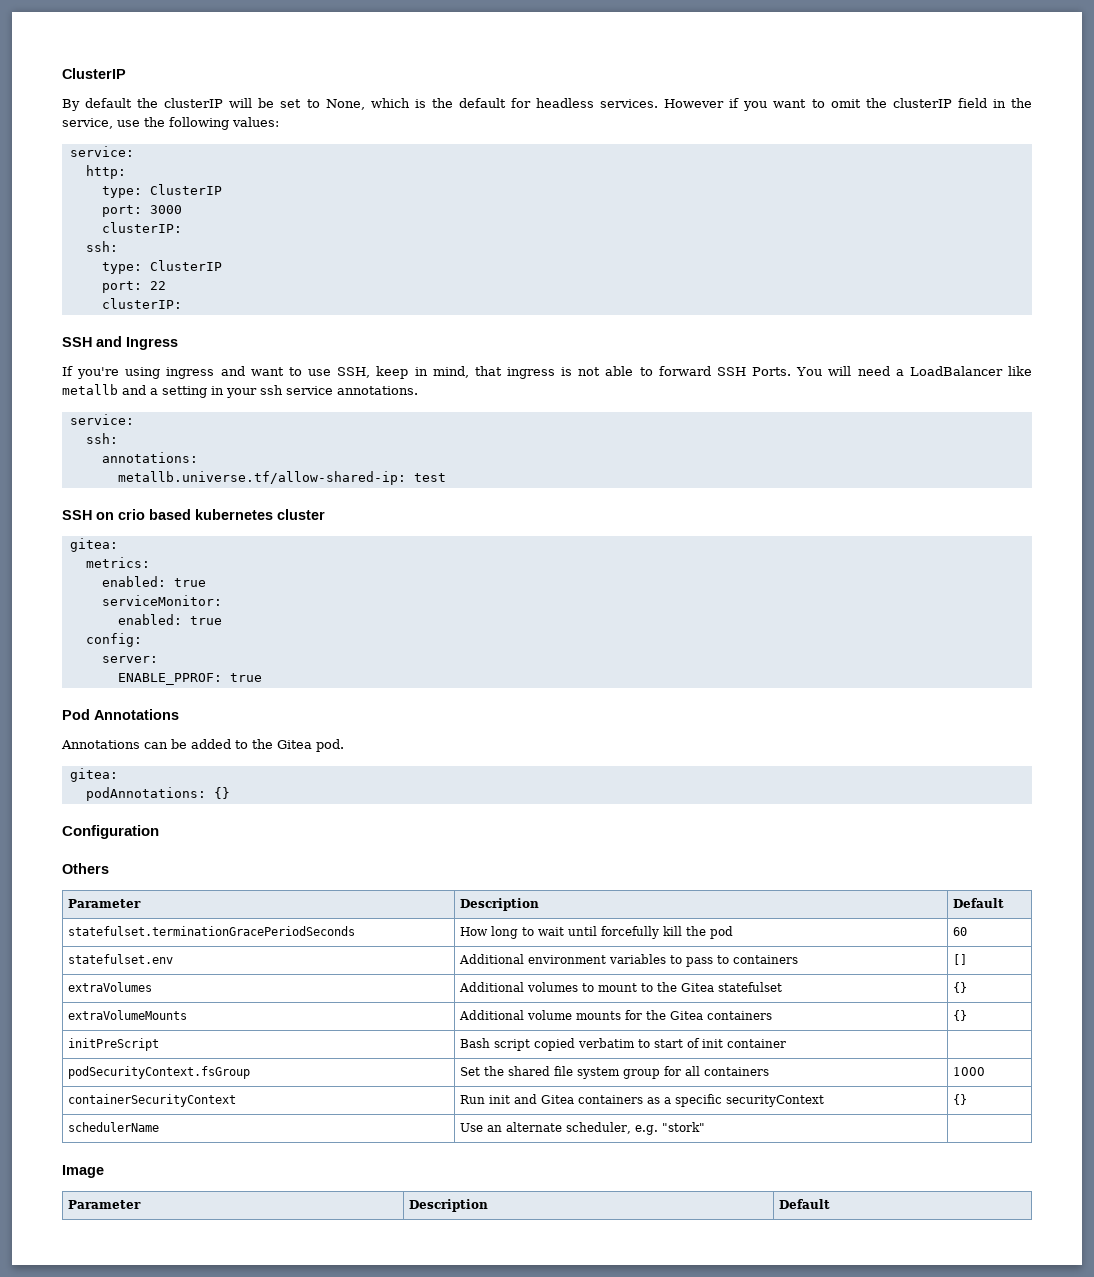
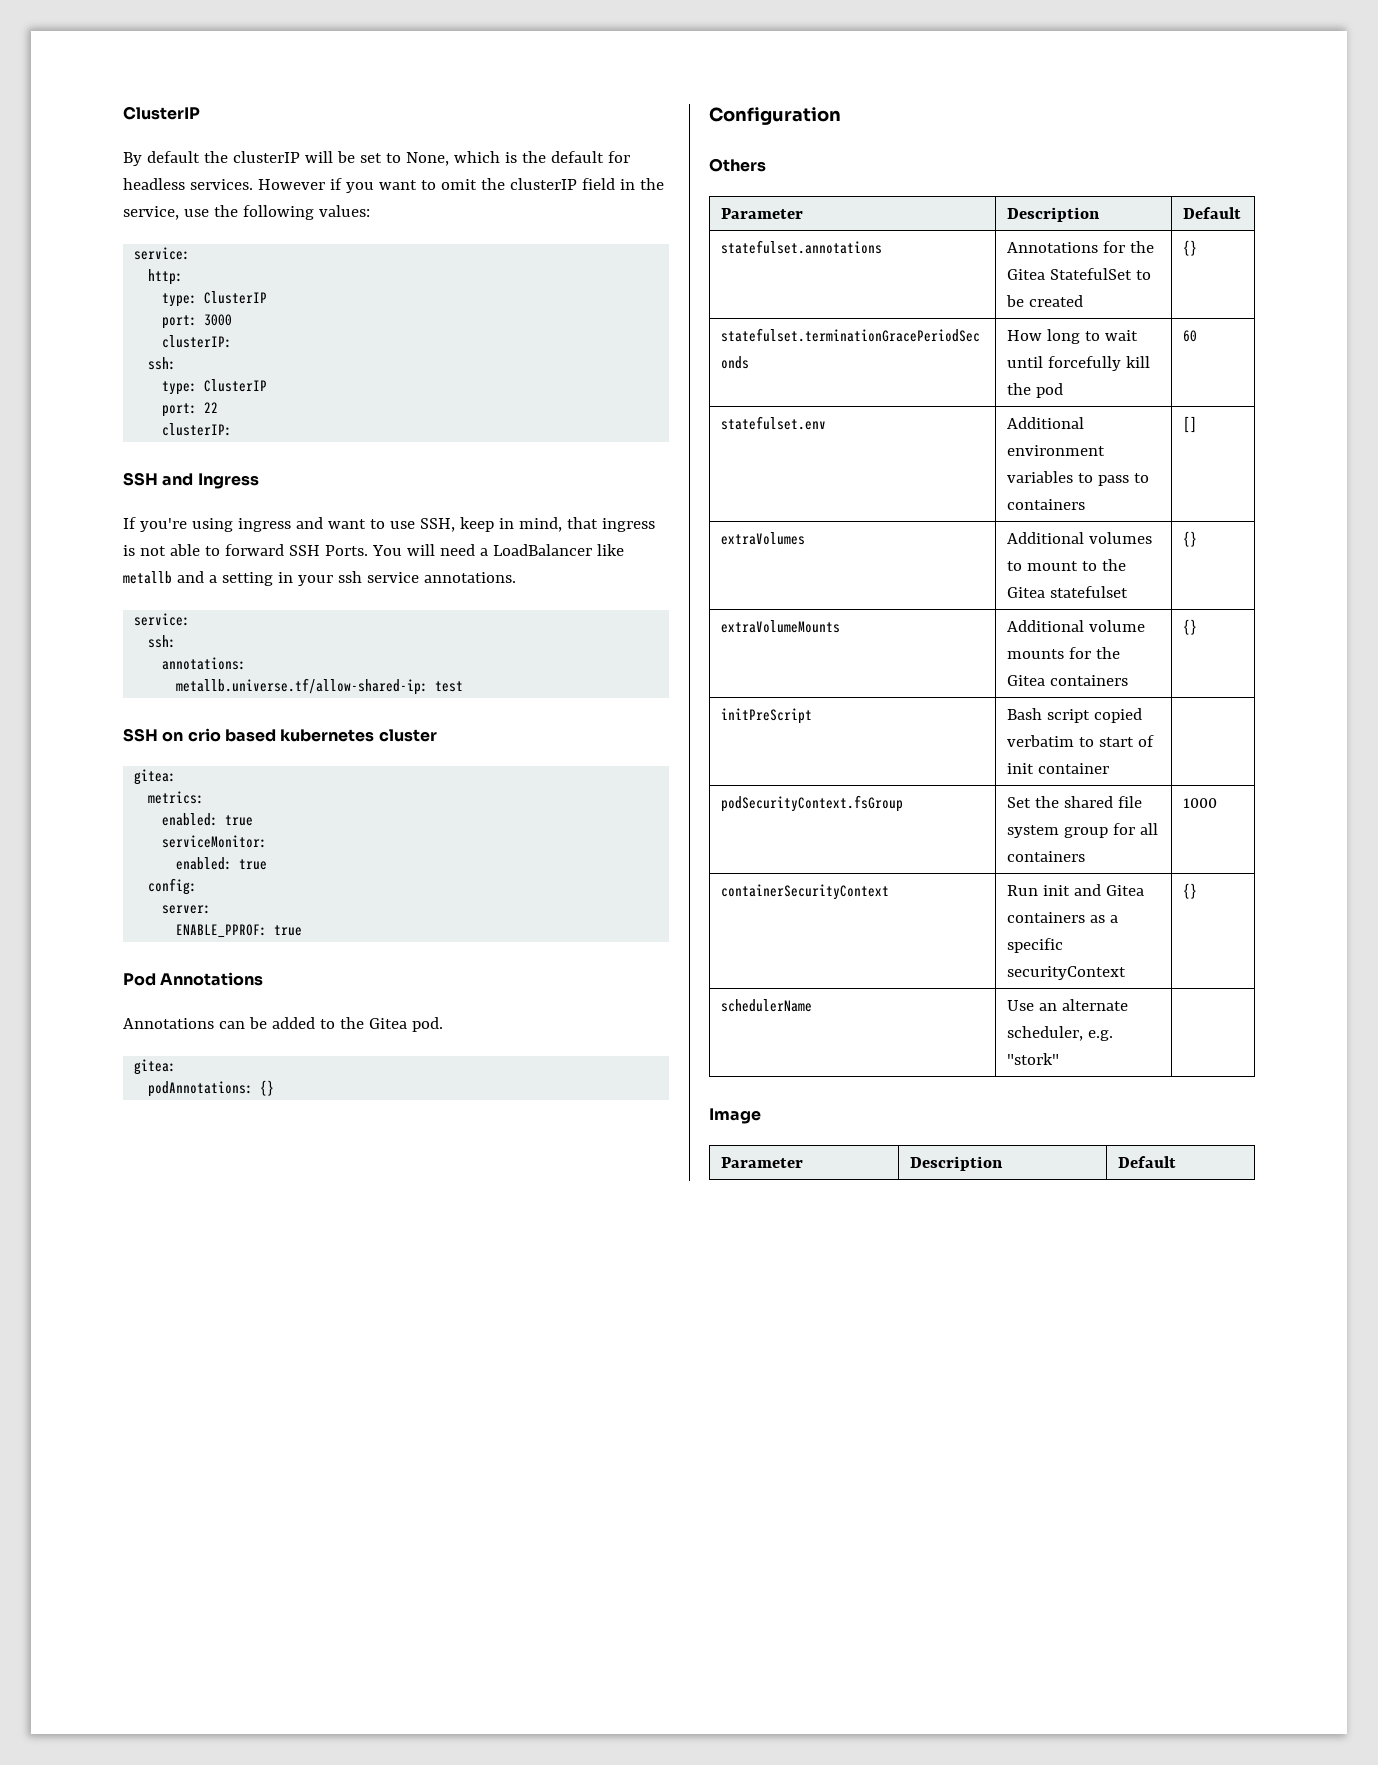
+ statefulset.annotations | Annotations for the Gitea StatefulSet to be created | {}

